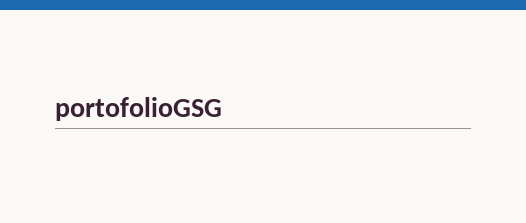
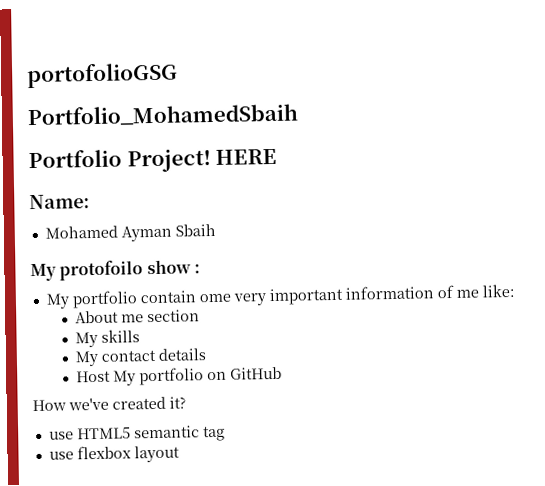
+ Portfolio_MohamedSbaih
+ Portfolio Project! HERE
+ Name:
+ Mohamed Ayman Sbaih
+ My protofoilo show :
+ My portfolio contain ome very important information of me like:
+ About me section
+ My skills
+ My contact details
+ Host My portfolio on GitHub
+ How we've created it?
+ use HTML5 semantic tag
+ use flexbox layout

